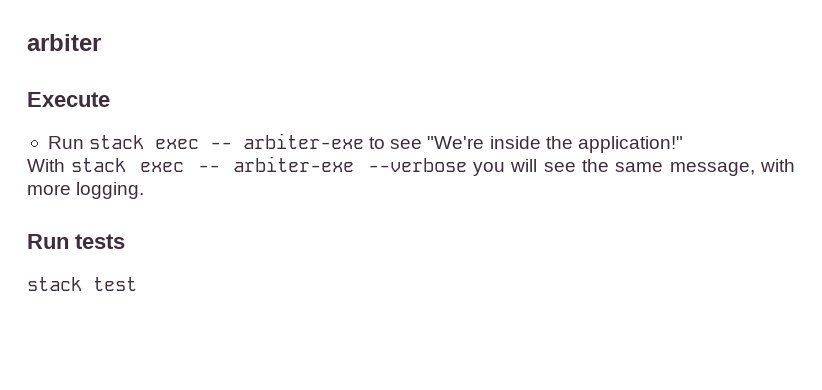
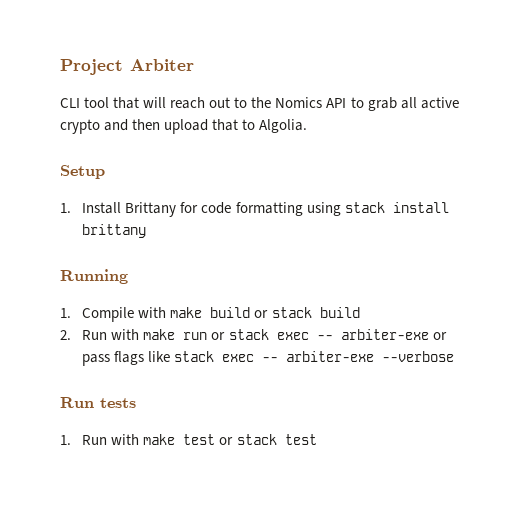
- arbiter
- Execute
- Run stack exec -- arbiter-exe to see "We're inside the application!"
- With stack exec -- arbiter-exe --verbose you will see the same message, with more logging.
+ Project Arbiter
+ CLI tool that will reach out to the Nomics API to grab all active crypto and then upload that to Algolia.
+ Setup
+ 1. Install Brittany for code formatting using stack install brittany
+ Running
+ 1. Compile with make build or stack build
+ 2. Run with make run or stack exec -- arbiter-exe or pass flags like stack exec -- arbiter-exe --verbose
  Run tests
- stack test
+ 1. Run with make test or stack test

